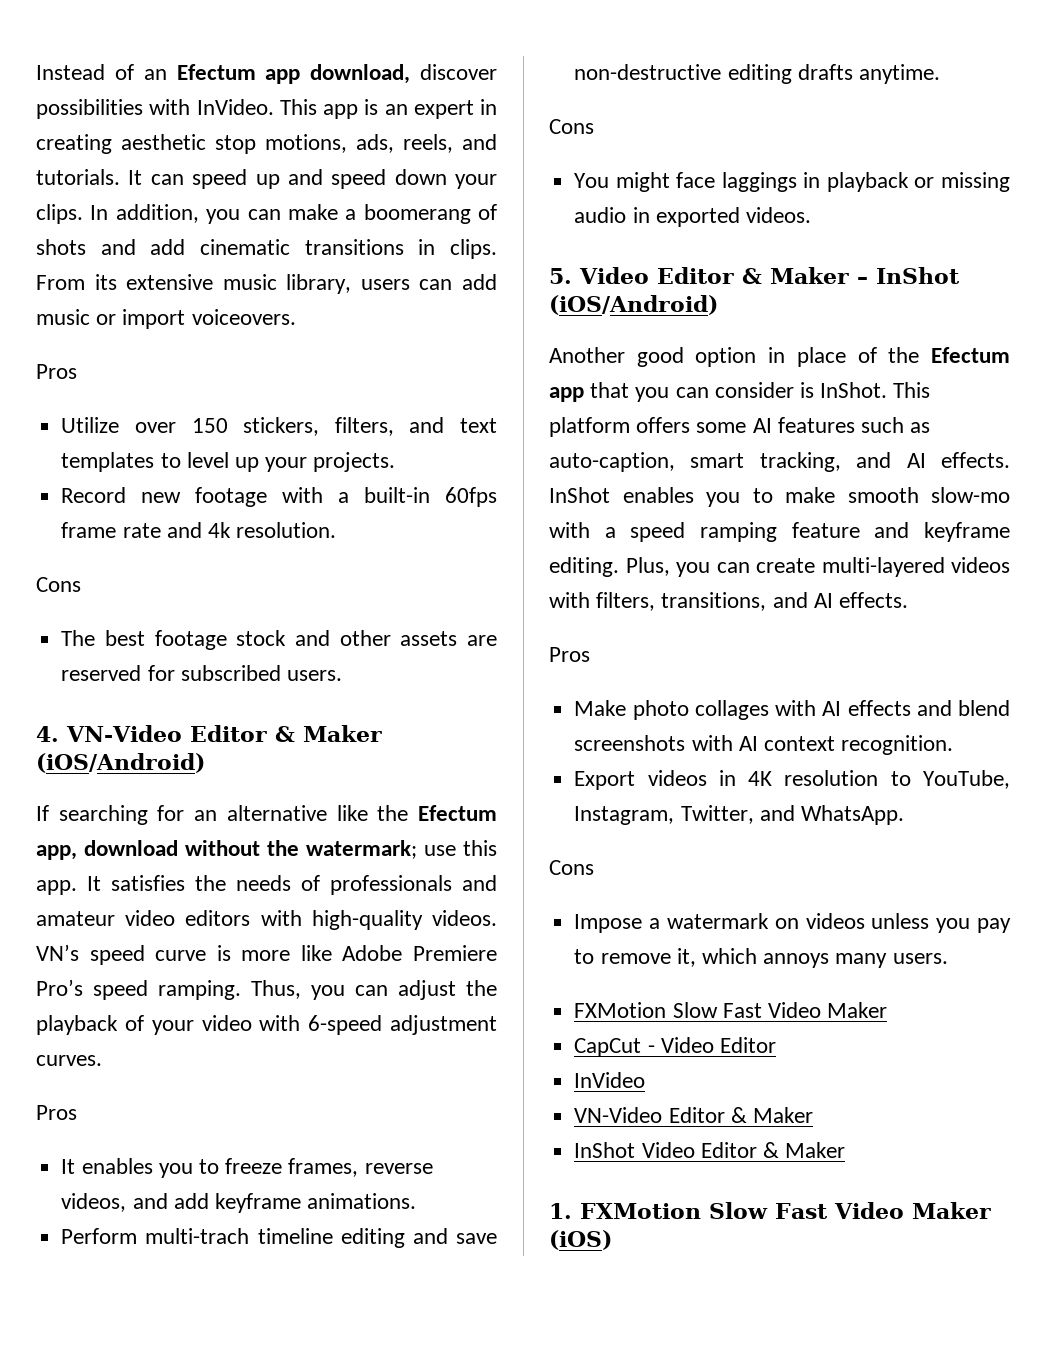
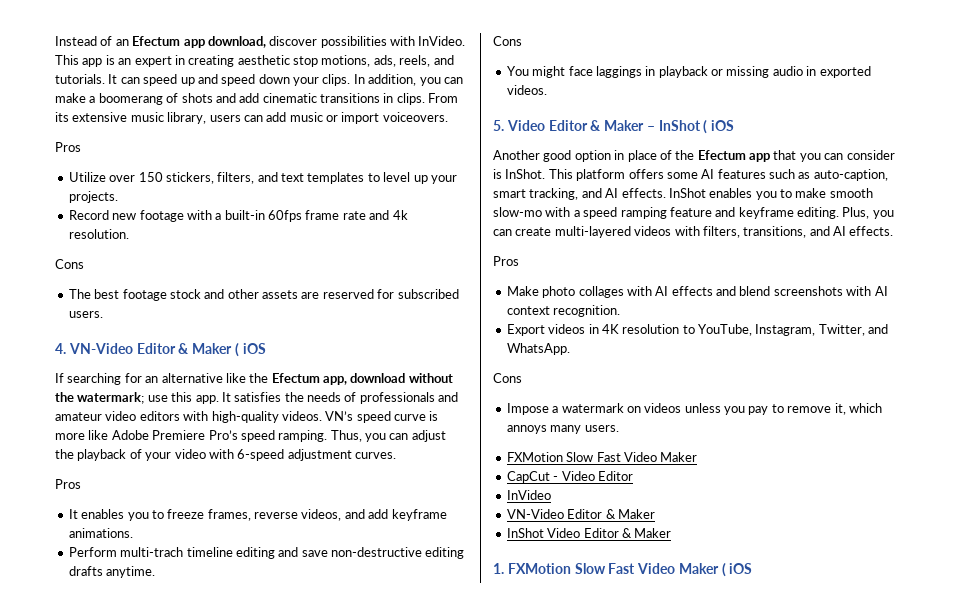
- 4. VN-Video Editor & Maker (iOS/Android)
+ 4. VN-Video Editor & Maker ( iOS
- 5. Video Editor & Maker – InShot (iOS/Android)
+ 5. Video Editor & Maker – InShot ( iOS
- 1. FXMotion Slow Fast Video Maker (iOS)
+ 1. FXMotion Slow Fast Video Maker ( iOS

